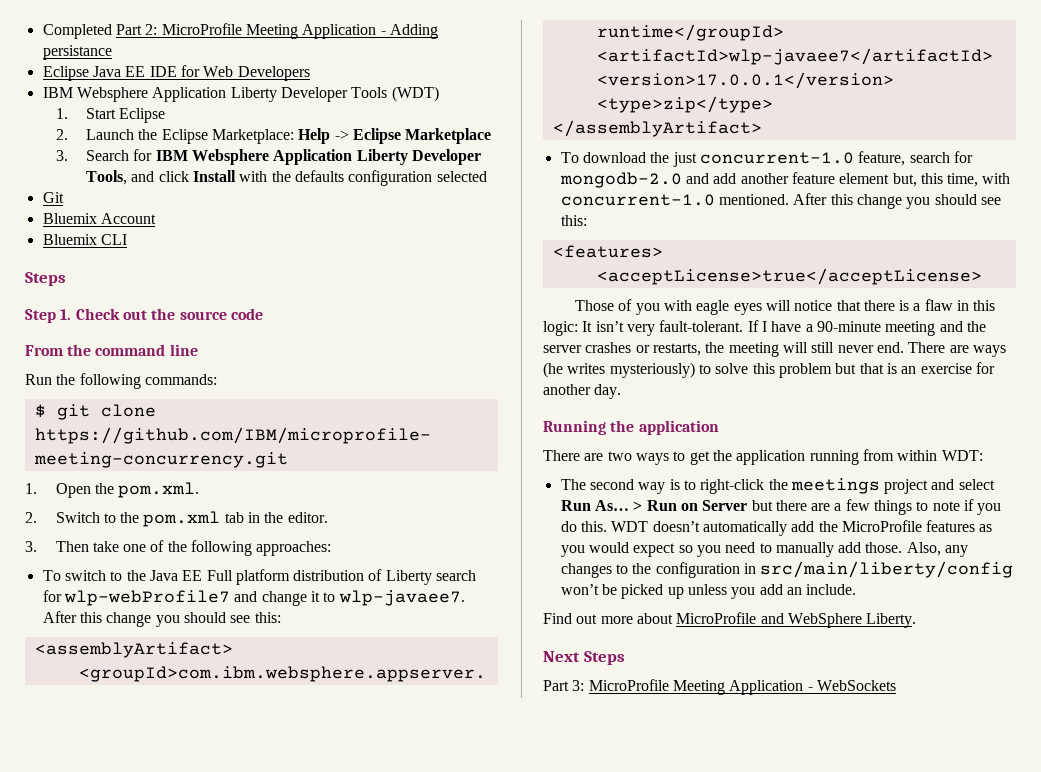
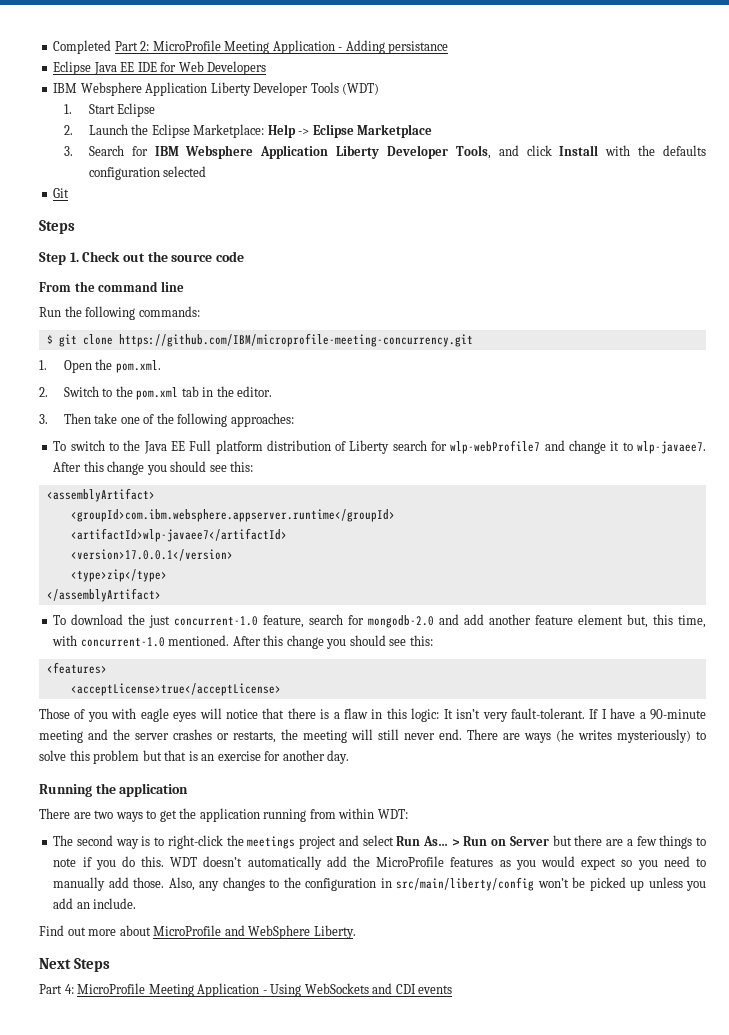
- Bluemix Account
- Bluemix CLI
- Part 3: MicroProfile Meeting Application - WebSockets
+ Part 4: MicroProfile Meeting Application - Using WebSockets and CDI events

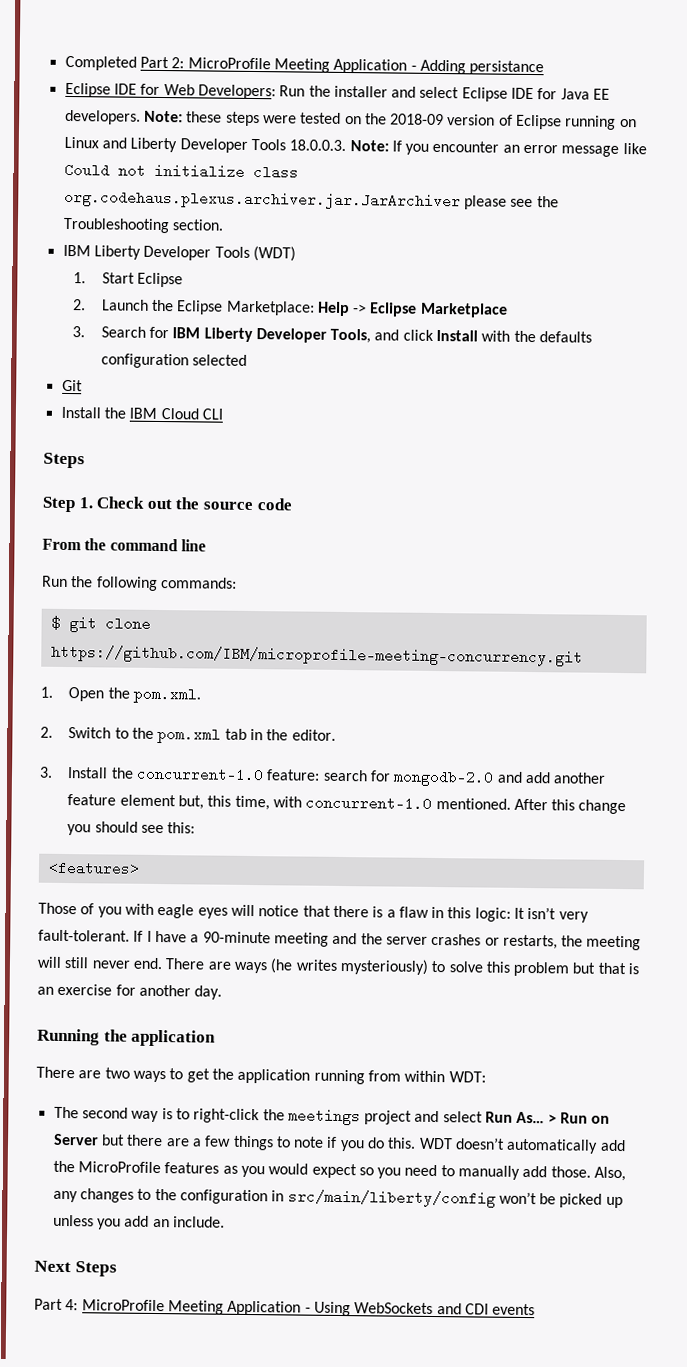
- Eclipse Java EE IDE for Web Developers
- IBM Websphere Application Liberty Developer Tools (WDT)
+ Eclipse IDE for Web Developers: Run the installer and select Eclipse IDE for Java EE developers. Note: these steps were tested on the 2018-09 version of Eclipse running on Linux and Liberty Developer Tools 18.0.0.3. Note: If you encounter an error message like Could not initialize class org.codehaus.plexus.archiver.jar.JarArchiver please see the Troubleshooting section.
+ IBM Liberty Developer Tools (WDT)
- 3. Search for IBM Websphere Application Liberty Developer Tools, and click Install with the defaults configuration selected
+ 3. Search for IBM Liberty Developer Tools, and click Install with the defaults configuration selected
+ Install the IBM Cloud CLI
- 3. Then take one of the following approaches:
- To switch to the Java EE Full platform distribution of Liberty search for wlp-webProfile7 and change it to wlp-javaee7. After this change you should see this:
- <assemblyArtifact>
- <groupId>com.ibm.websphere.appserver.runtime</groupId>
- <artifactId>wlp-javaee7</artifactId>
- <version>17.0.0.1</version>
- <type>zip</type>
- </assemblyArtifact>
- To download the just concurrent-1.0 feature, search for mongodb-2.0 and add another feature element but, this time, with concurrent-1.0 mentioned.
+ 3. Install the concurrent-1.0 feature: search for mongodb-2.0 and add another feature element but, this time, with concurrent-1.0 mentioned.
- <acceptLicense>true</acceptLicense>
- Find out more about MicroProfile and WebSphere Liberty.

